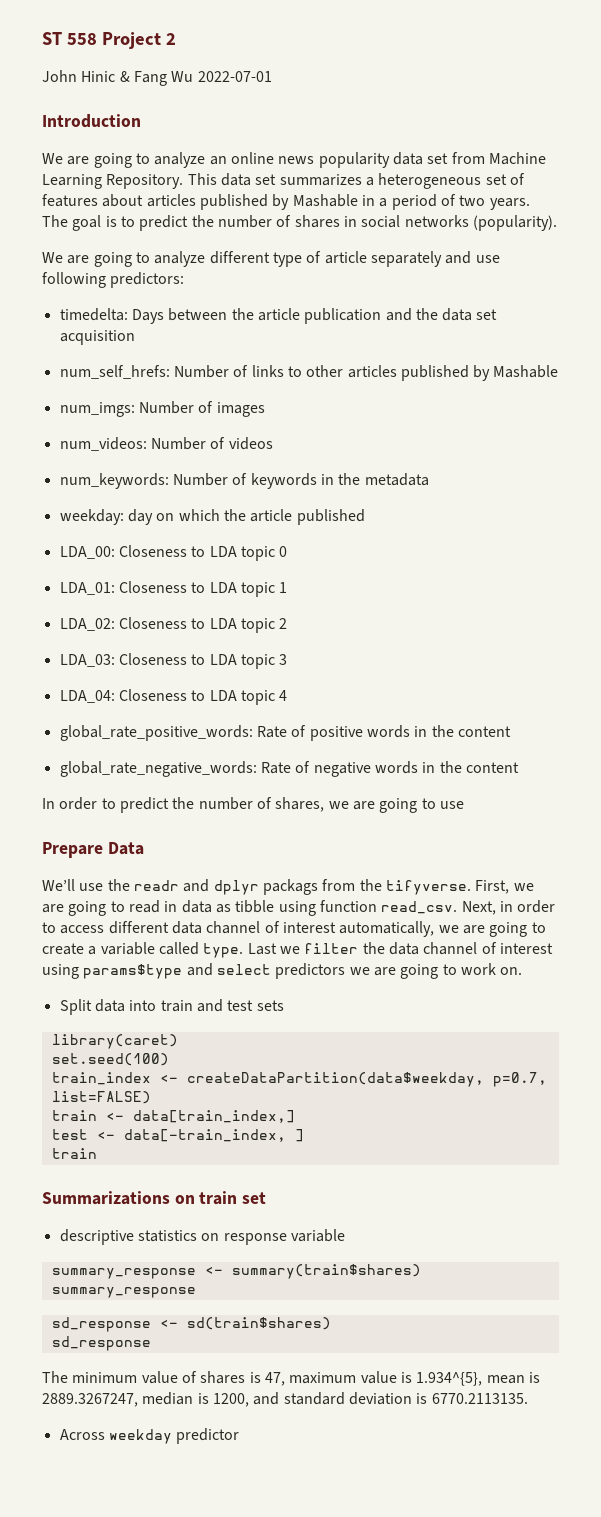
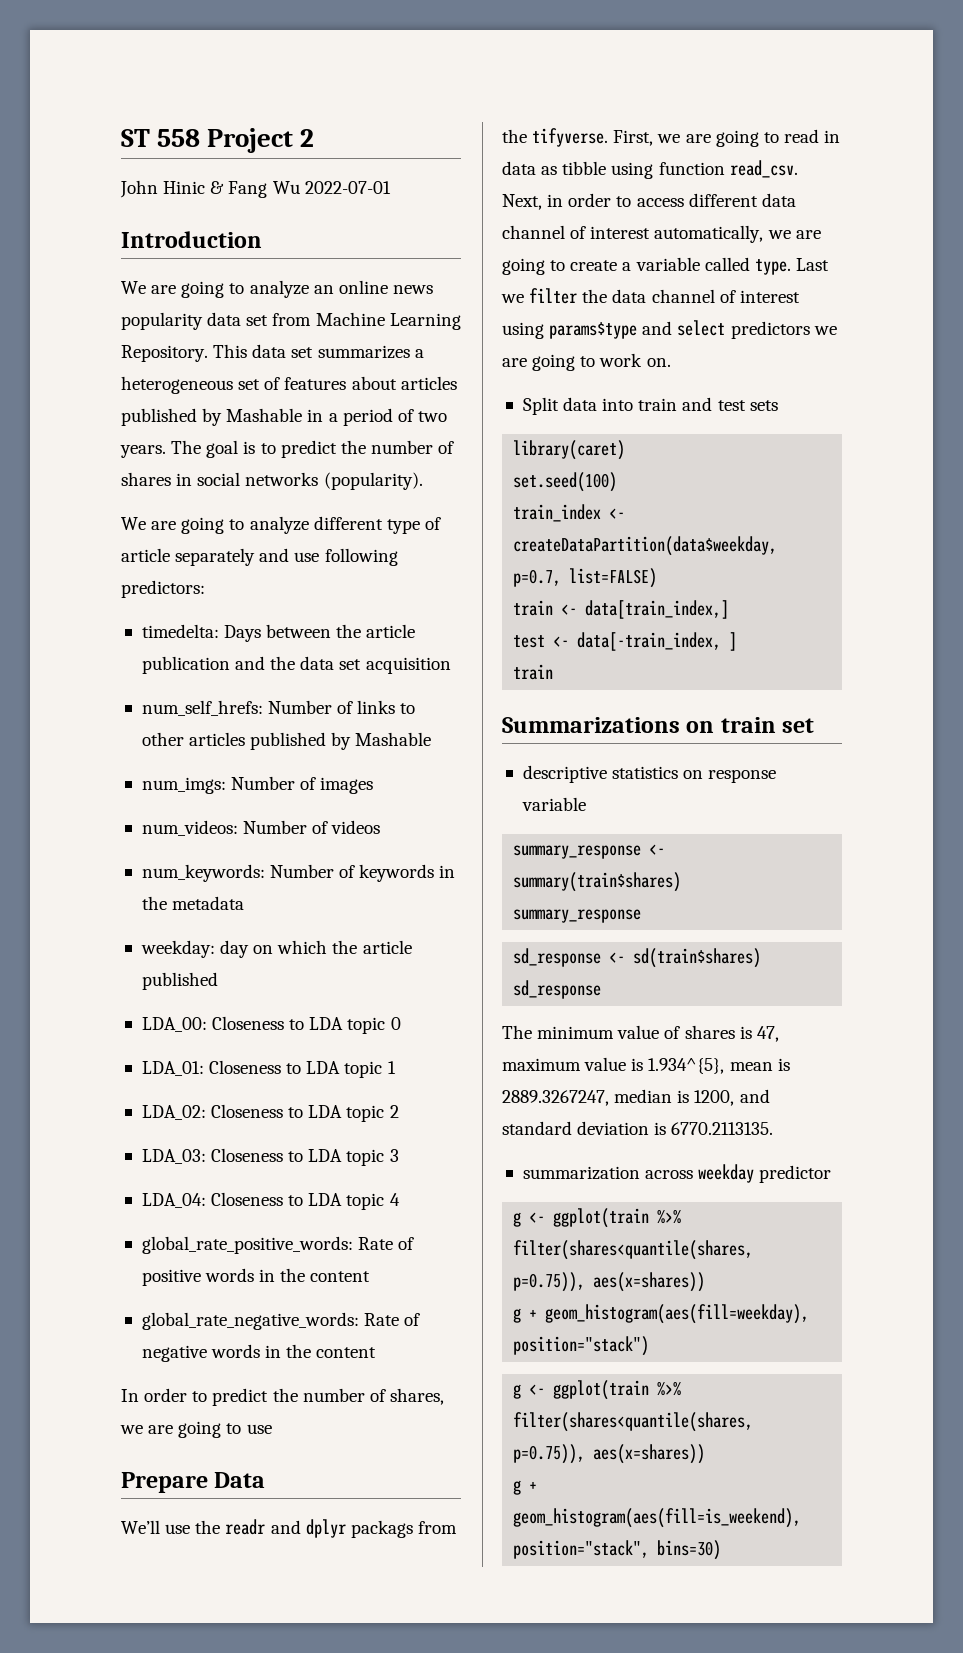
- Across weekday predictor
+ summarization across weekday predictor
+ g <- ggplot(train %>% filter(shares<quantile(shares, p=0.75)), aes(x=shares))
+ g + geom_histogram(aes(fill=weekday), position="stack")
+ g <- ggplot(train %>% filter(shares<quantile(shares, p=0.75)), aes(x=shares))
+ g + geom_histogram(aes(fill=is_weekend), position="stack", bins=30)

